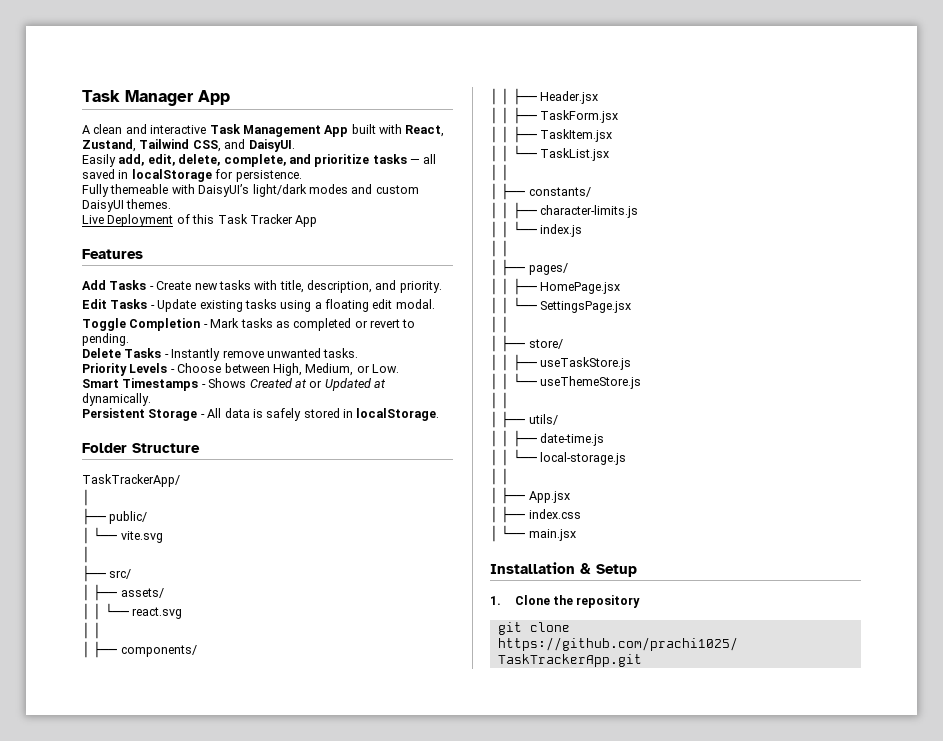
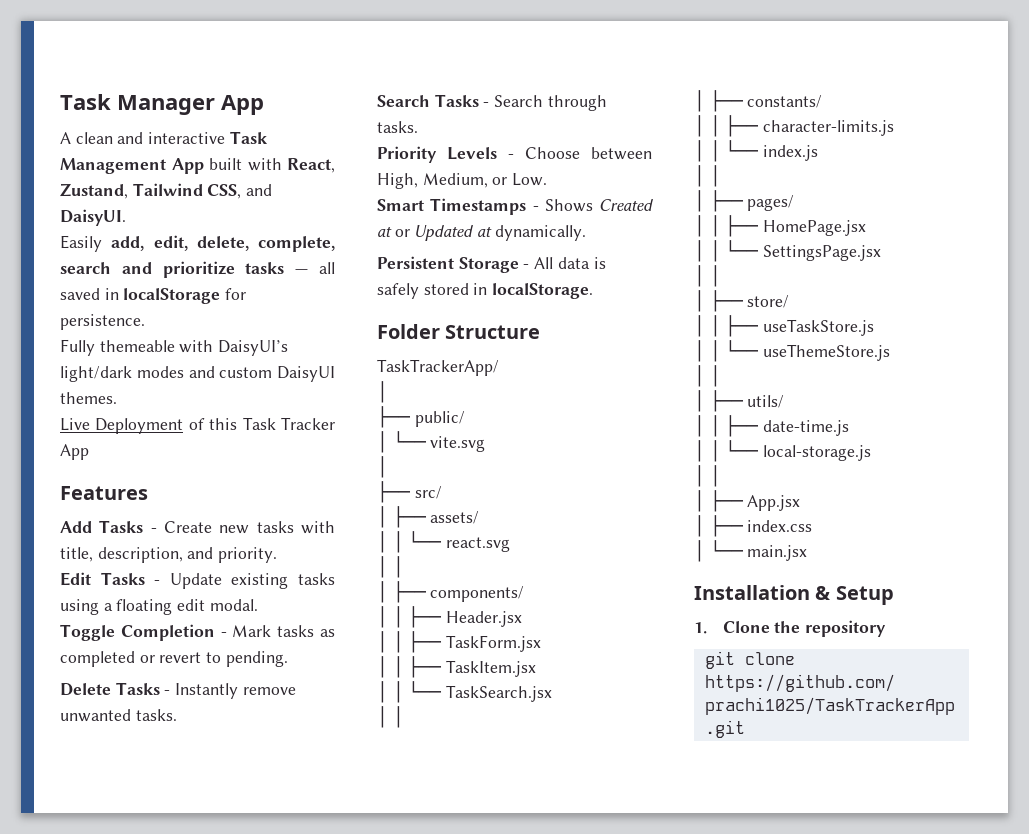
- Easily add, edit, delete, complete, and prioritize tasks — all saved in localStorage for persistence.
+ Easily add, edit, delete, complete, search and prioritize tasks — all saved in localStorage for persistence.
+ Search Tasks - Search through tasks.
- │ │ └── TaskList.jsx
+ │ │ └── TaskSearch.jsx

